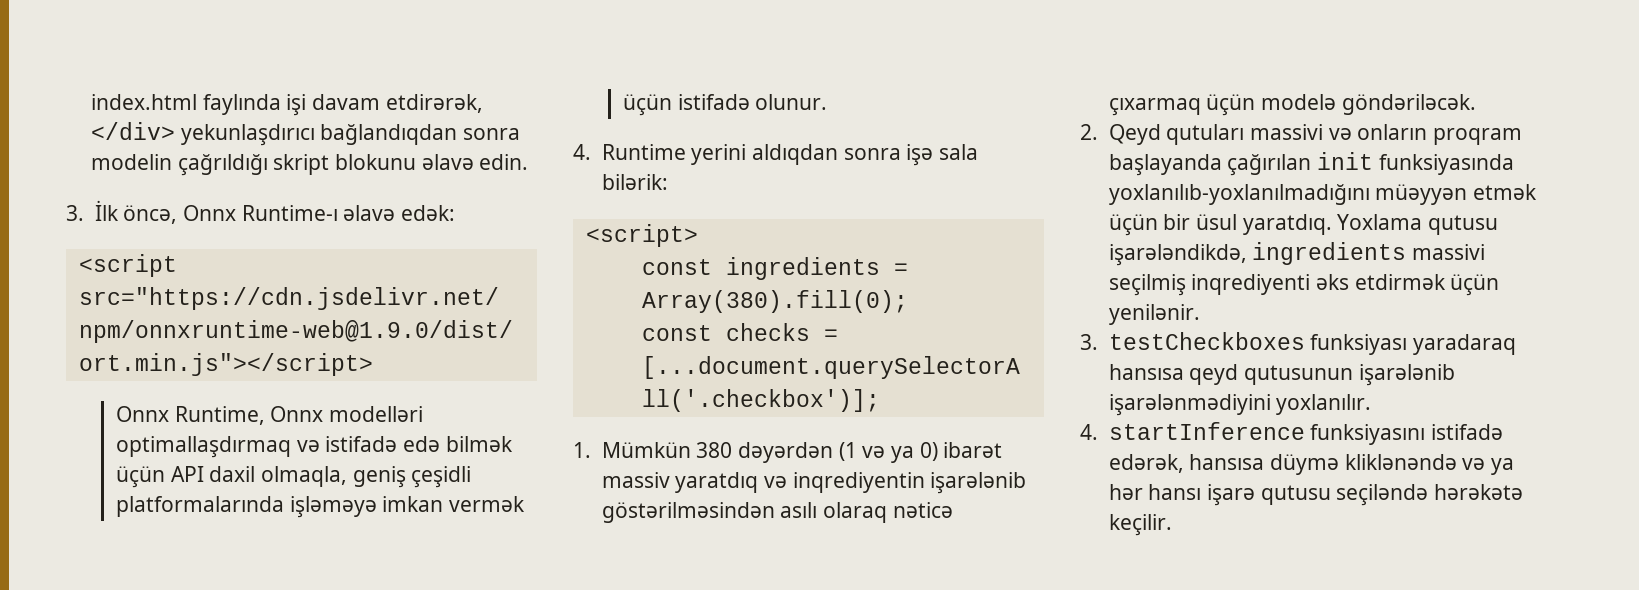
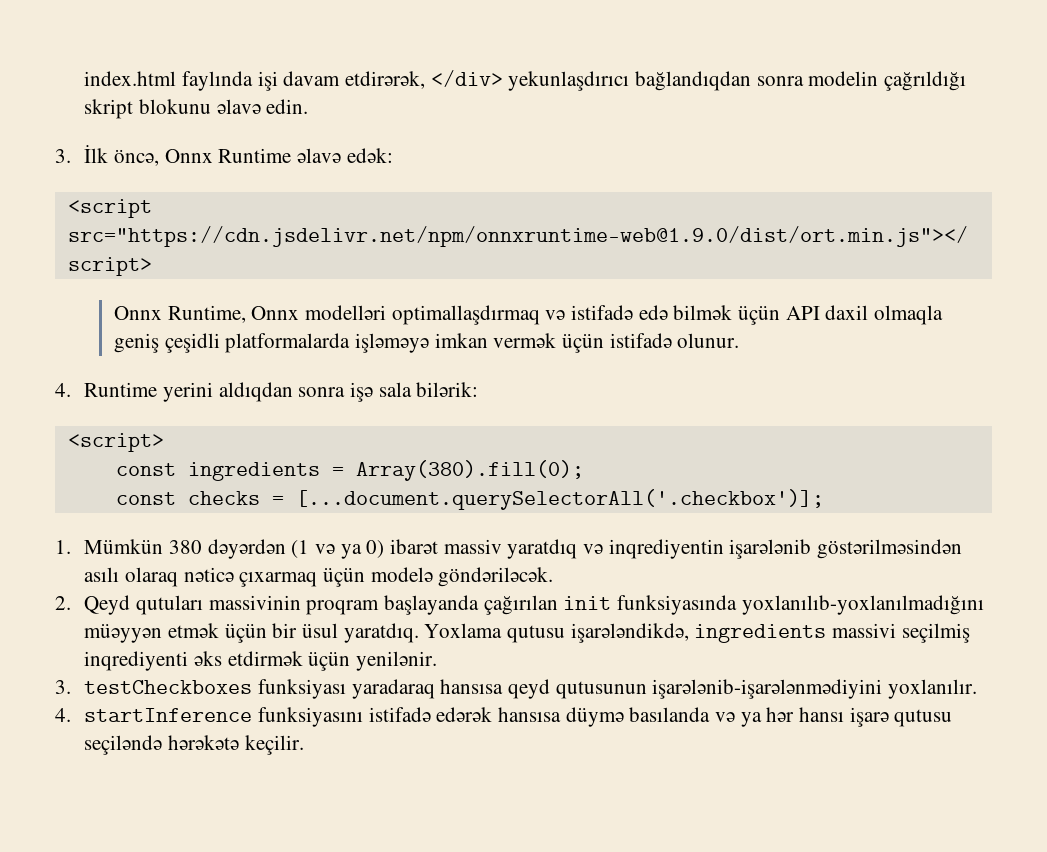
- 3. İlk öncə, Onnx Runtime-ı əlavə edək:
+ 3. İlk öncə, Onnx Runtime əlavə edək:
- Onnx Runtime, Onnx modelləri optimallaşdırmaq və istifadə edə bilmək üçün API daxil olmaqla, geniş çeşidli platformalarında işləməyə imkan vermək üçün istifadə olunur.
+ Onnx Runtime, Onnx modelləri optimallaşdırmaq və istifadə edə bilmək üçün API daxil olmaqla geniş çeşidli platformalarda işləməyə imkan vermək üçün istifadə olunur.
- 2. Qeyd qutuları massivi və onların proqram başlayanda çağırılan init funksiyasında yoxlanılıb-yoxlanılmadığını müəyyən etmək üçün bir üsul yaratdıq.
+ 2. Qeyd qutuları massivinin proqram başlayanda çağırılan init funksiyasında yoxlanılıb-yoxlanılmadığını müəyyən etmək üçün bir üsul yaratdıq.
- 3. testCheckboxes funksiyası yaradaraq hansısa qeyd qutusunun işarələnib işarələnmədiyini yoxlanılır.
+ 3. testCheckboxes funksiyası yaradaraq hansısa qeyd qutusunun işarələnib-işarələnmədiyini yoxlanılır.
- 4. startInference funksiyasını istifadə edərək, hansısa düymə kliklənəndə və ya hər hansı işarə qutusu seçiləndə hərəkətə keçilir.
+ 4. startInference funksiyasını istifadə edərək hansısa düymə basılanda və ya hər hansı işarə qutusu seçiləndə hərəkətə keçilir.

